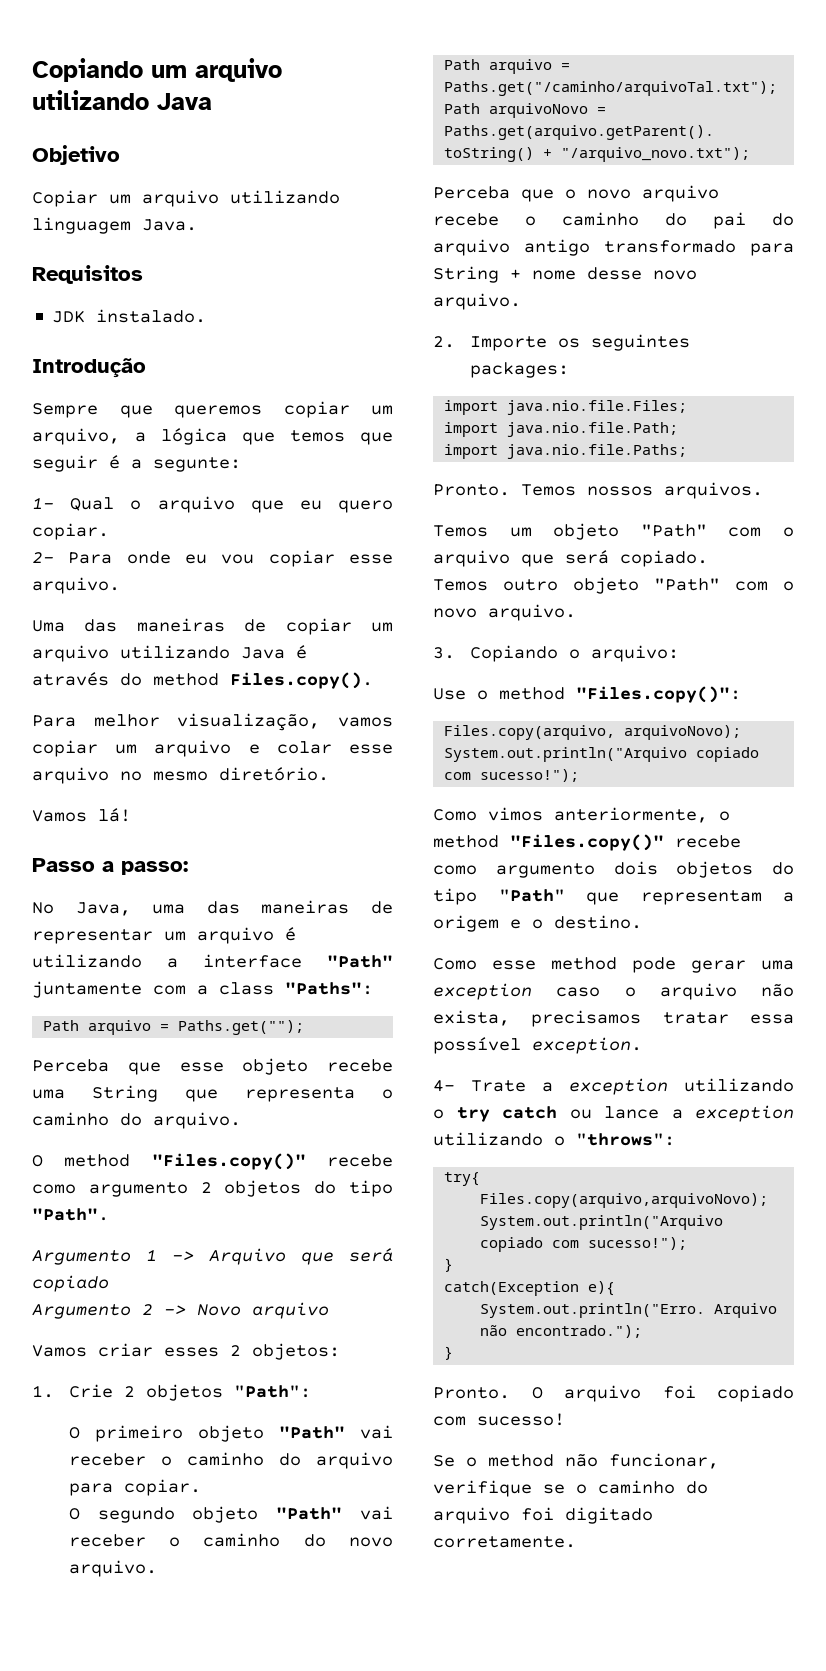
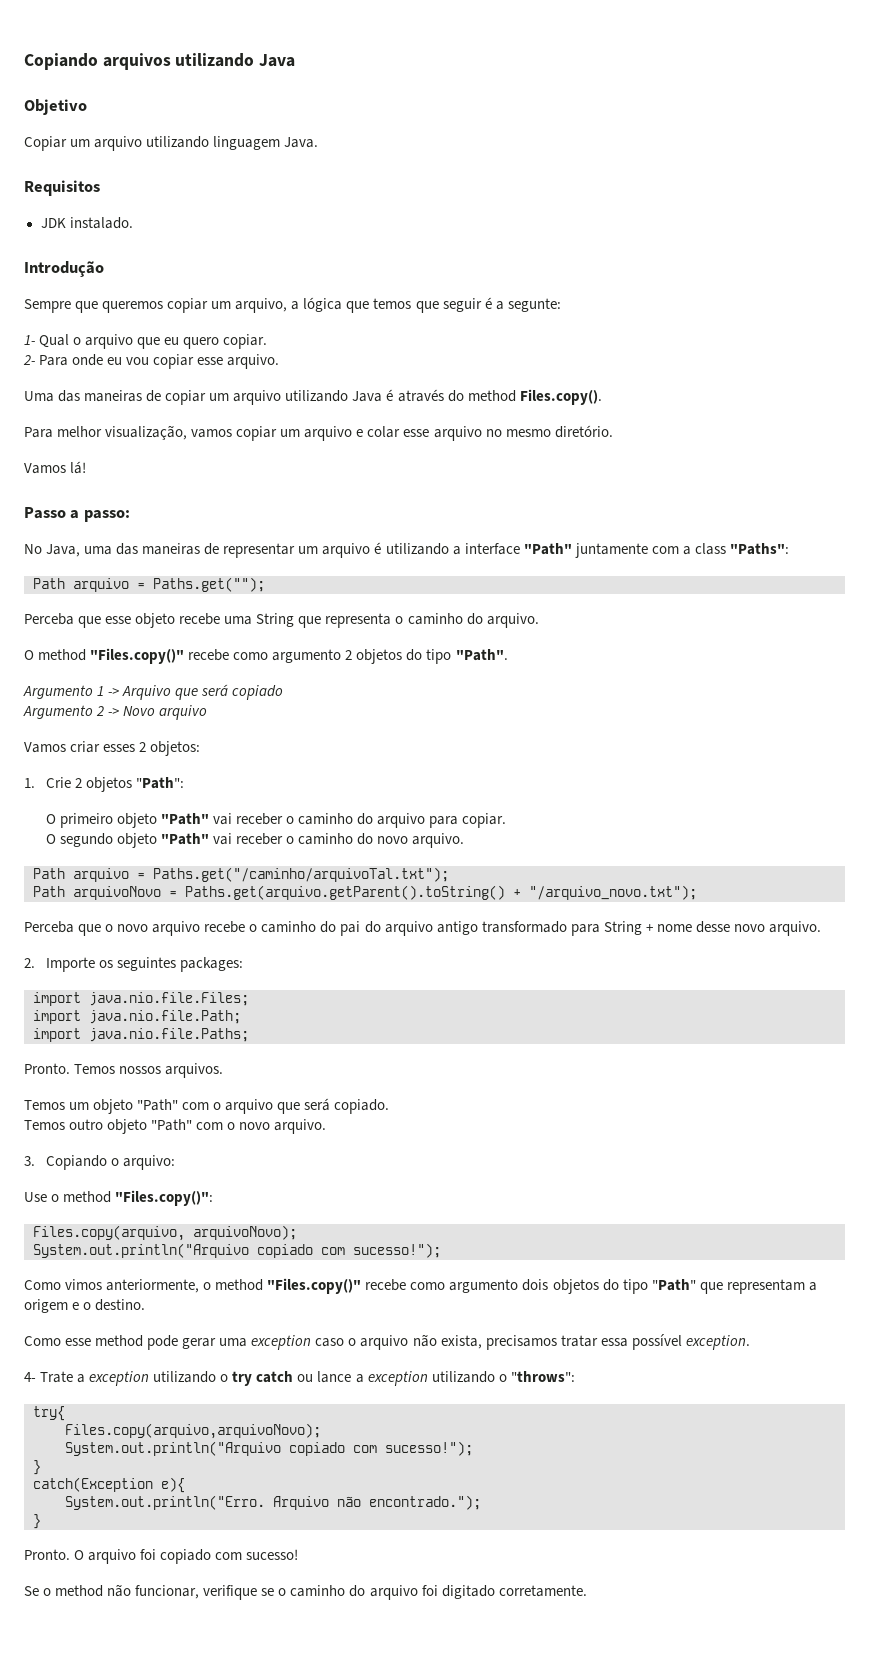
- Copiando um arquivo utilizando Java
+ Copiando arquivos utilizando Java

